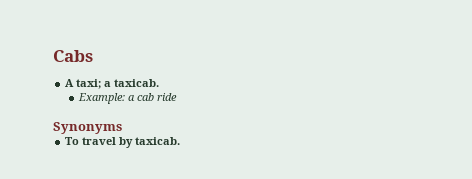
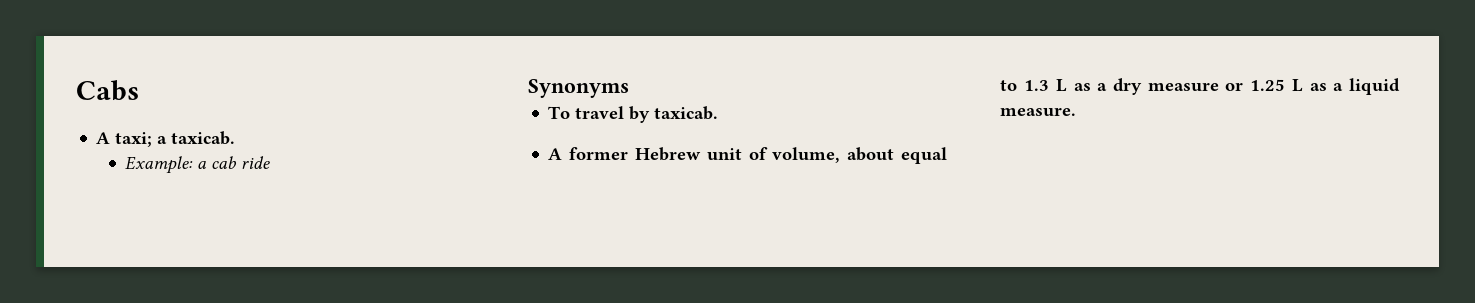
+ A former Hebrew unit of volume, about equal to 1.3 L as a dry measure or 1.25 L as a liquid measure.

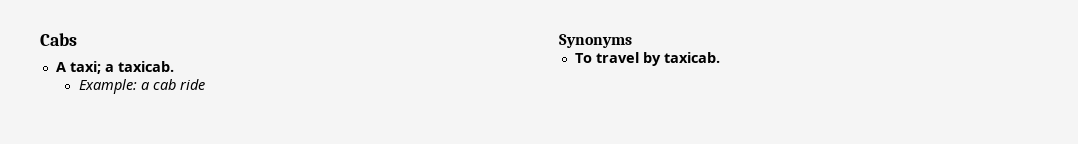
- A former Hebrew unit of volume, about equal to 1.3 L as a dry measure or 1.25 L as a liquid measure.

